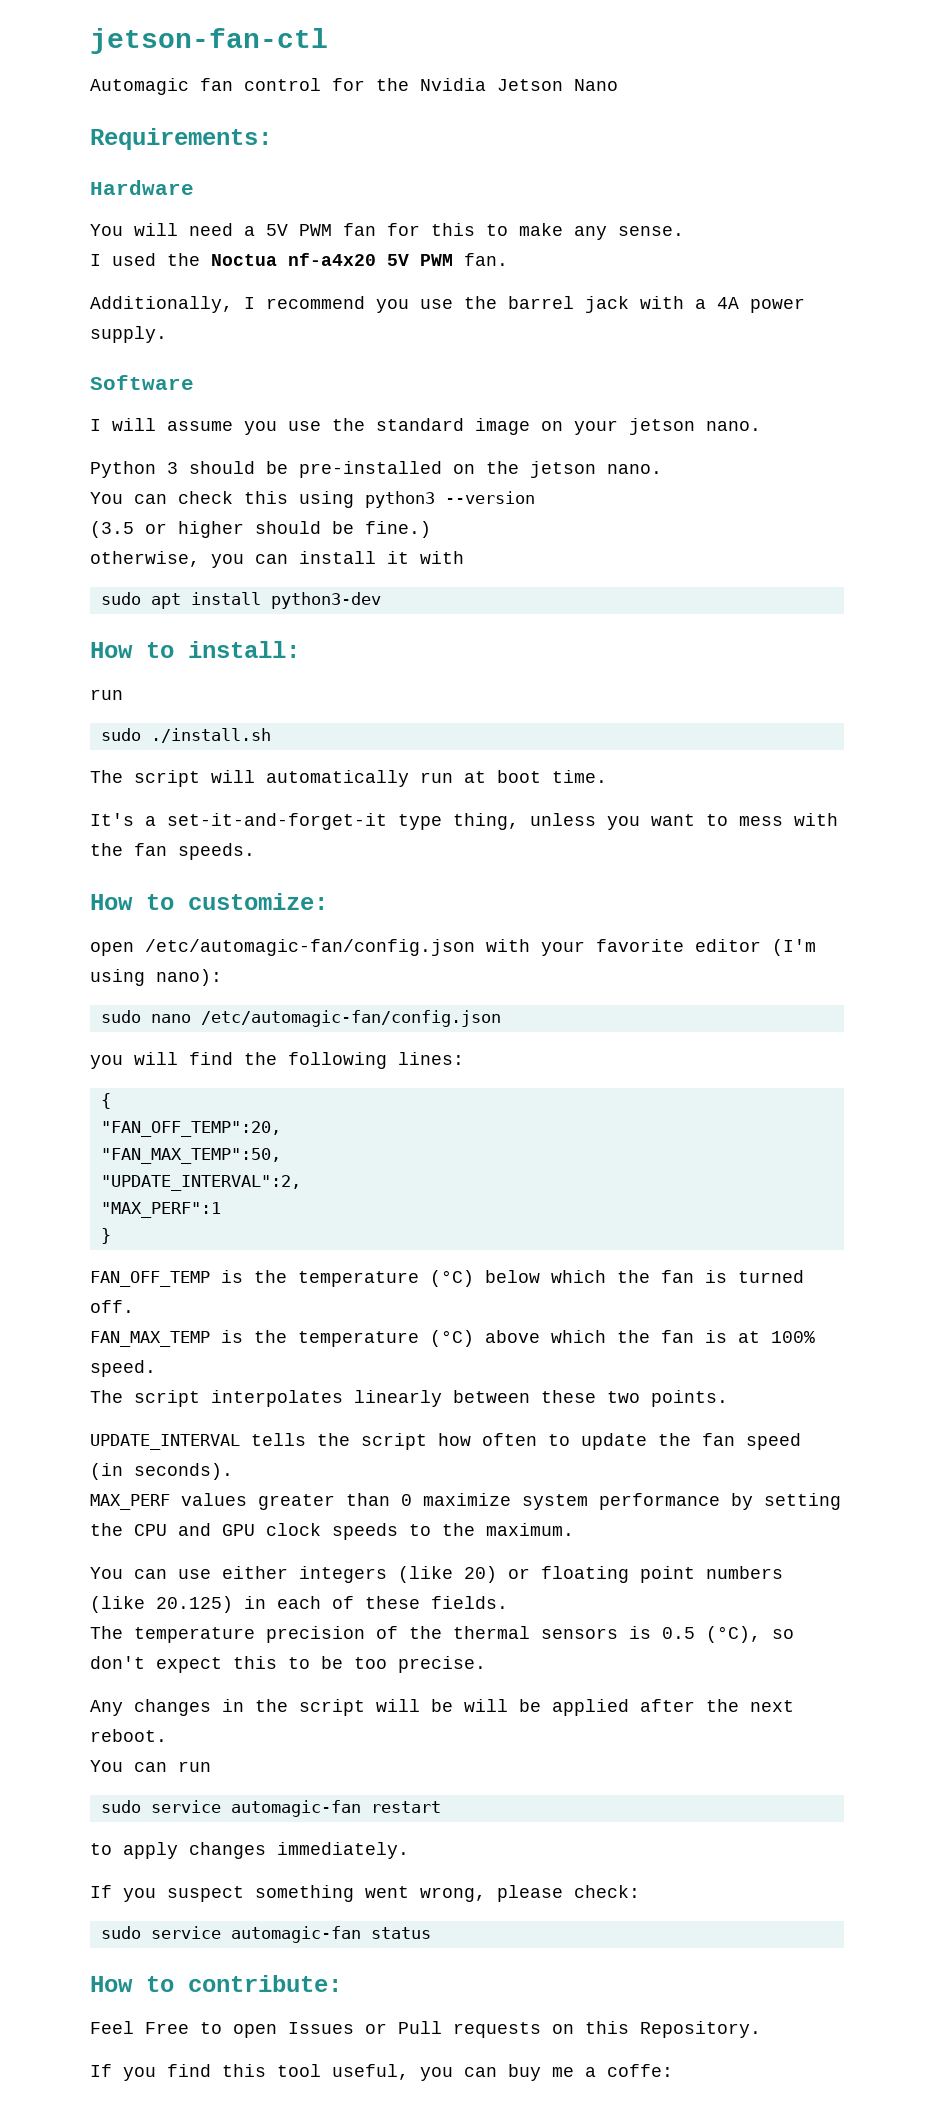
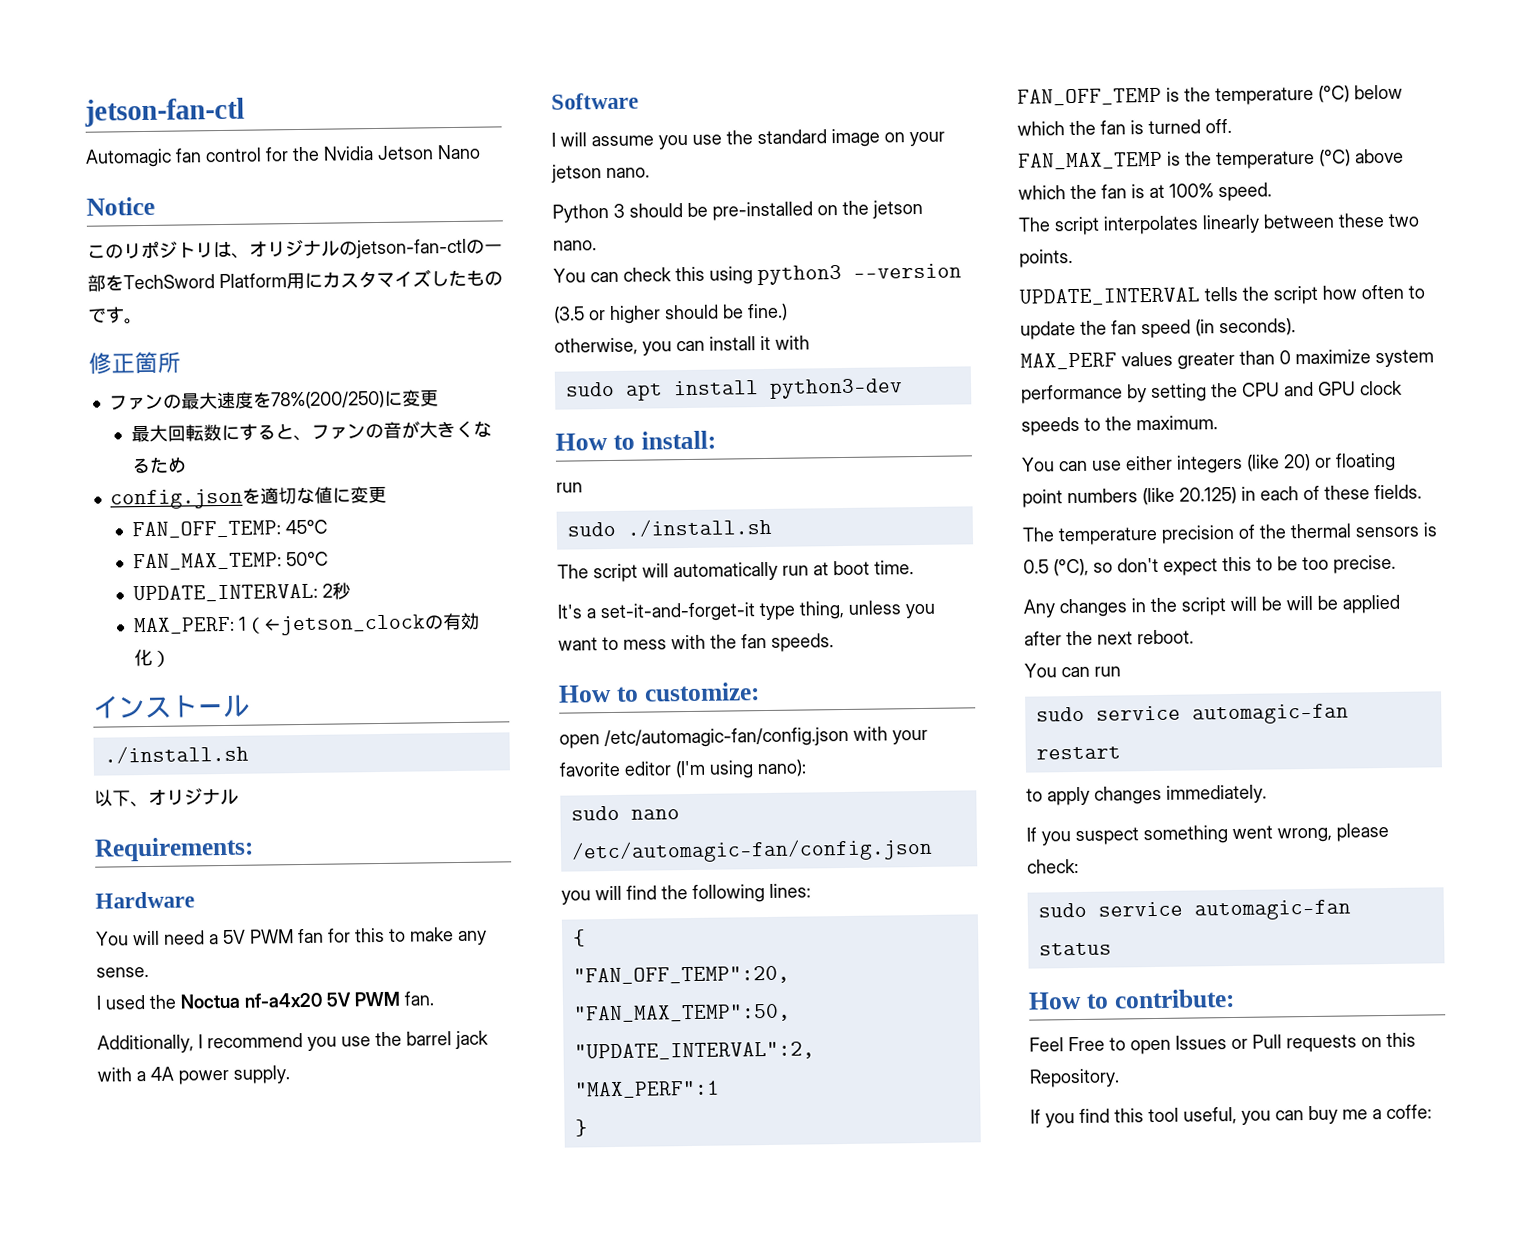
+ Notice
+ このリポジトリは、オリジナルのjetson-fan-ctlの一部をTechSword Platform用にカスタマイズしたものです。
+ 修正箇所
+ ファンの最大速度を78%(200/250)に変更
+ 最大回転数にすると、ファンの音が大きくなるため
+ config.jsonを適切な値に変更
+ FAN_OFF_TEMP: 45℃
+ FAN_MAX_TEMP: 50℃
+ UPDATE_INTERVAL: 2秒
+ MAX_PERF: 1（←jetson_clockの有効化）
+ インストール
+ ./install.sh
+ 以下、オリジナル

